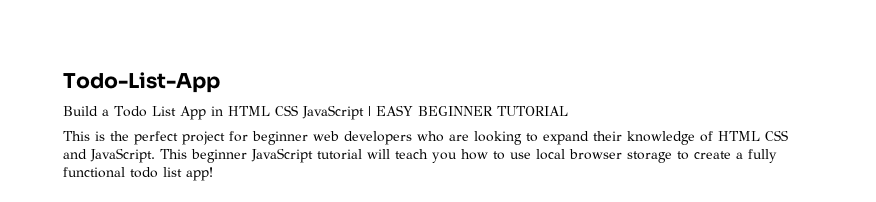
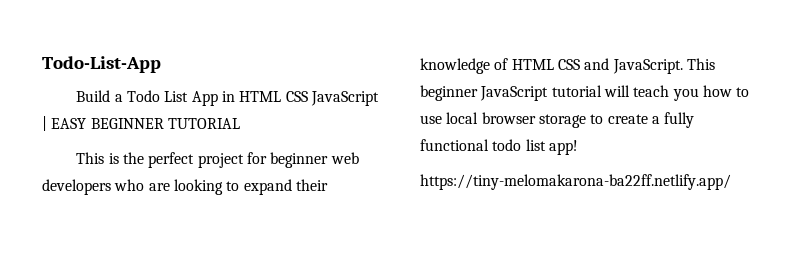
+ https://tiny-melomakarona-ba22ff.netlify.app/

